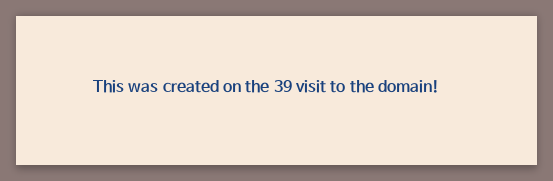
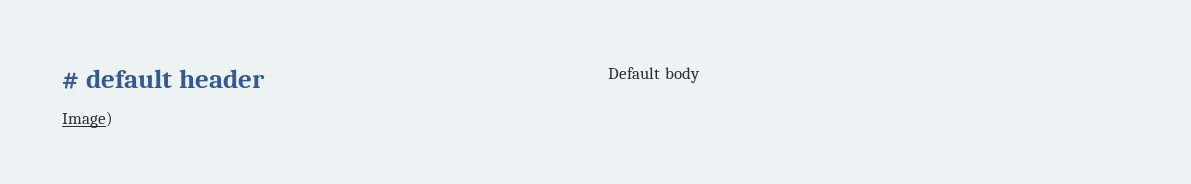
- This was created on the 39 visit to the domain!
+ # default header
+ Image)
+ Default body

